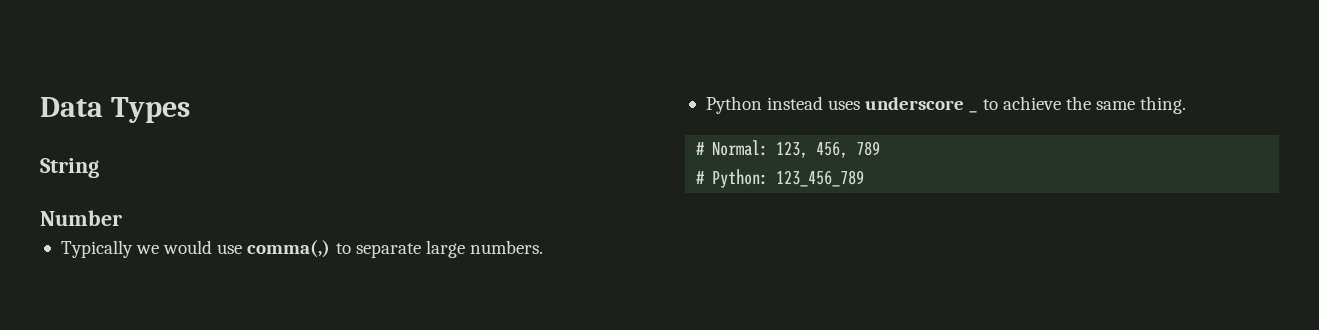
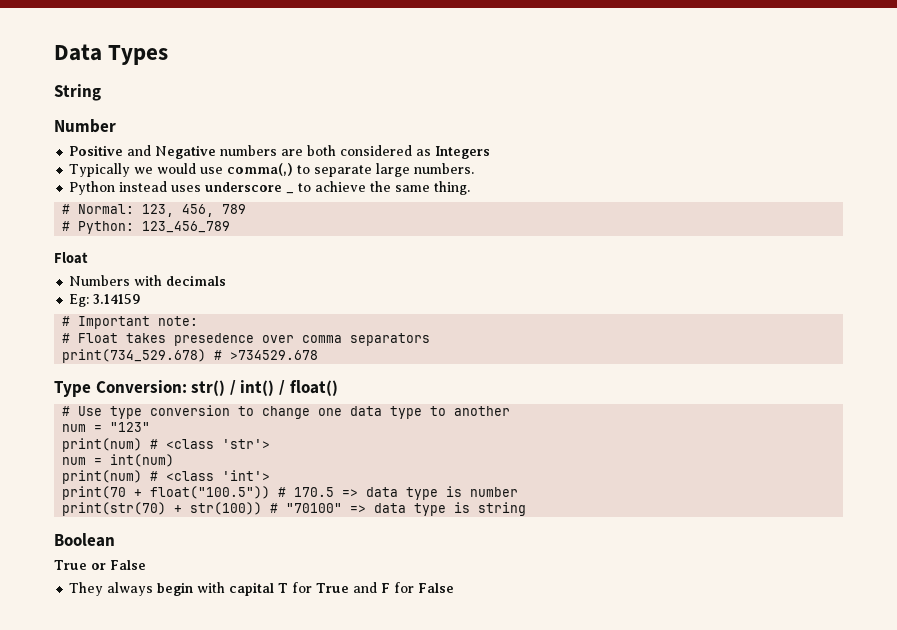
+ Positive and Negative numbers are both considered as Integers
  # Python: 123_456_789
+ Float
+ Numbers with decimals
+ Eg: 3.14159
+ # Important note:
+ # Float takes presedence over comma separators
+ print(734_529.678) # >734529.678
+ Type Conversion: str() / int() / float()
+ # Use type conversion to change one data type to another
+ num = "123"
+ print(num) # <class 'str'>
+ num = int(num)
+ print(num) # <class 'int'>
+ print(70 + float("100.5")) # 170.5 => data type is number
+ print(str(70) + str(100)) # "70100" => data type is string
+ Boolean
+ True or False
+ They always begin with capital T for True and F for False

